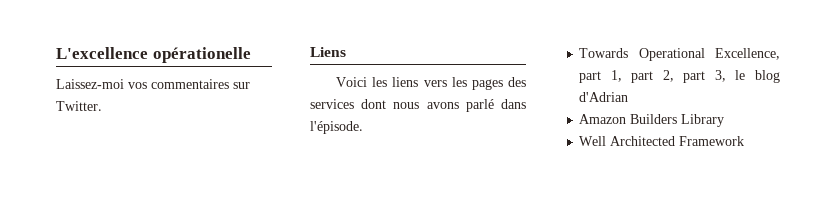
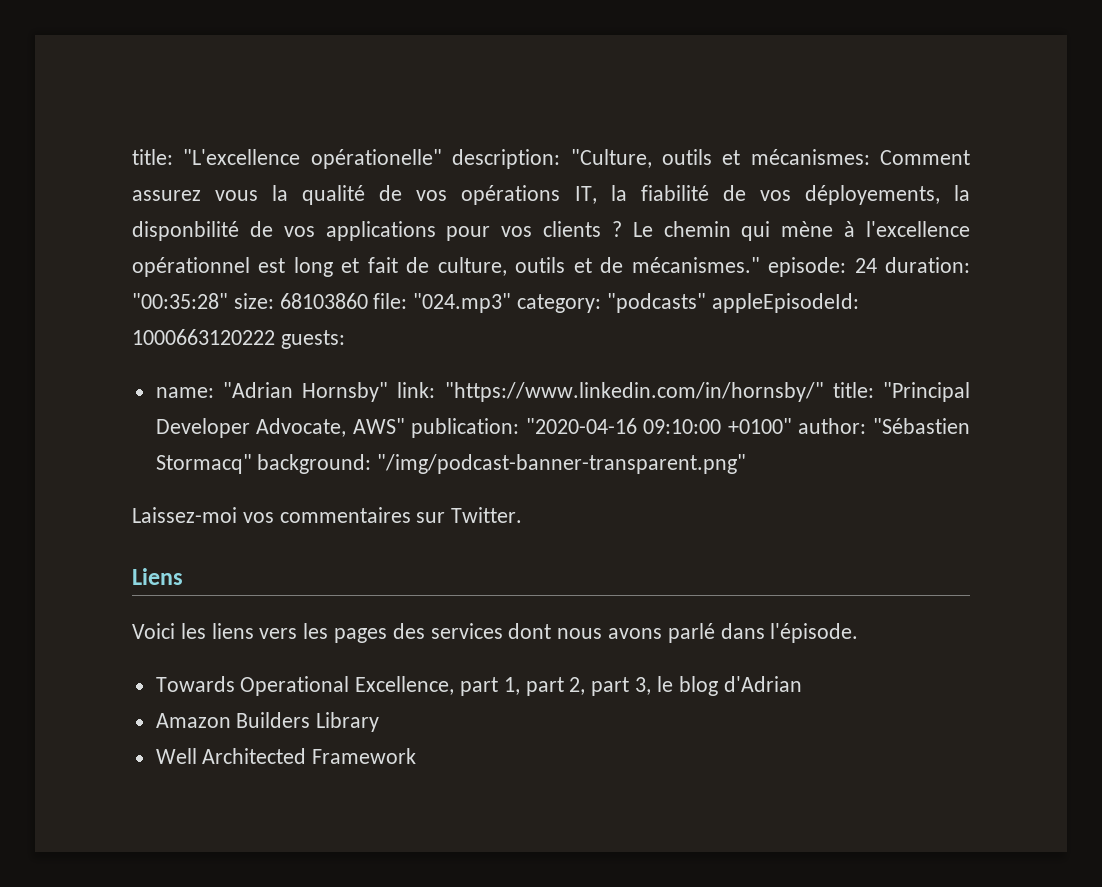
- L'excellence opérationelle
+ title: "L'excellence opérationelle" description: "Culture, outils et mécanismes: Comment assurez vous la qualité de vos opérations IT, la fiabilité de vos déployements, la disponbilité de vos applications pour vos clients ? Le chemin qui mène à l'excellence opérationnel est long et fait de culture, outils et de mécanismes." episode: 24 duration: "00:35:28" size: 68103860 file: "024.mp3" category: "podcasts" appleEpisodeId: 1000663120222 guests:
+ name: "Adrian Hornsby" link: "https://www.linkedin.com/in/hornsby/" title: "Principal Developer Advocate, AWS" publication: "2020-04-16 09:10:00 +0100" author: "Sébastien Stormacq" background: "/img/podcast-banner-transparent.png"

